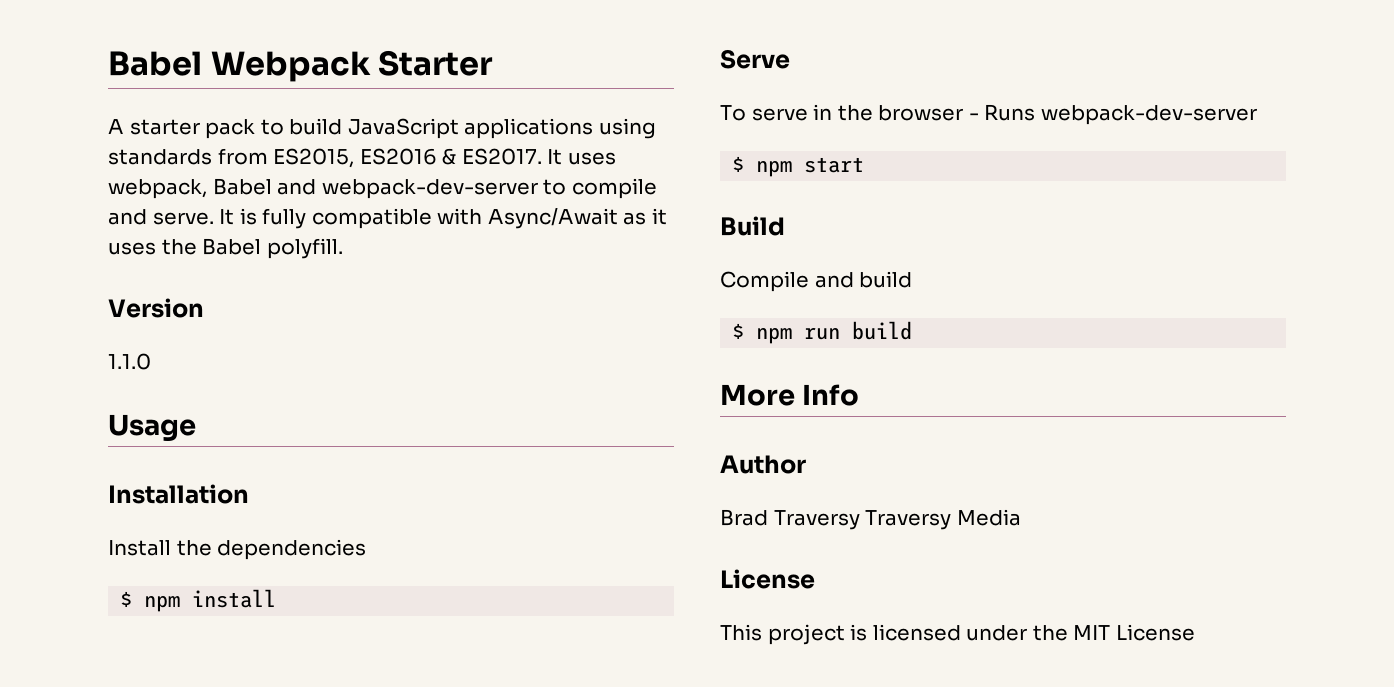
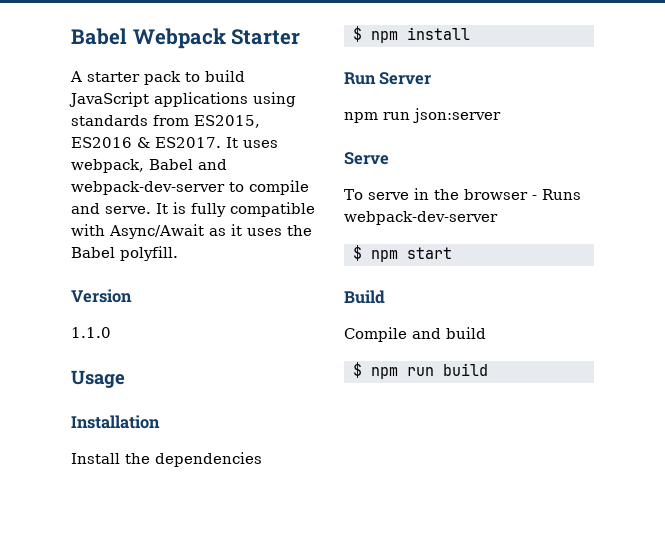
+ Run Server
+ npm run json:server
- More Info
- Author
- Brad Traversy Traversy Media
- License
- This project is licensed under the MIT License

